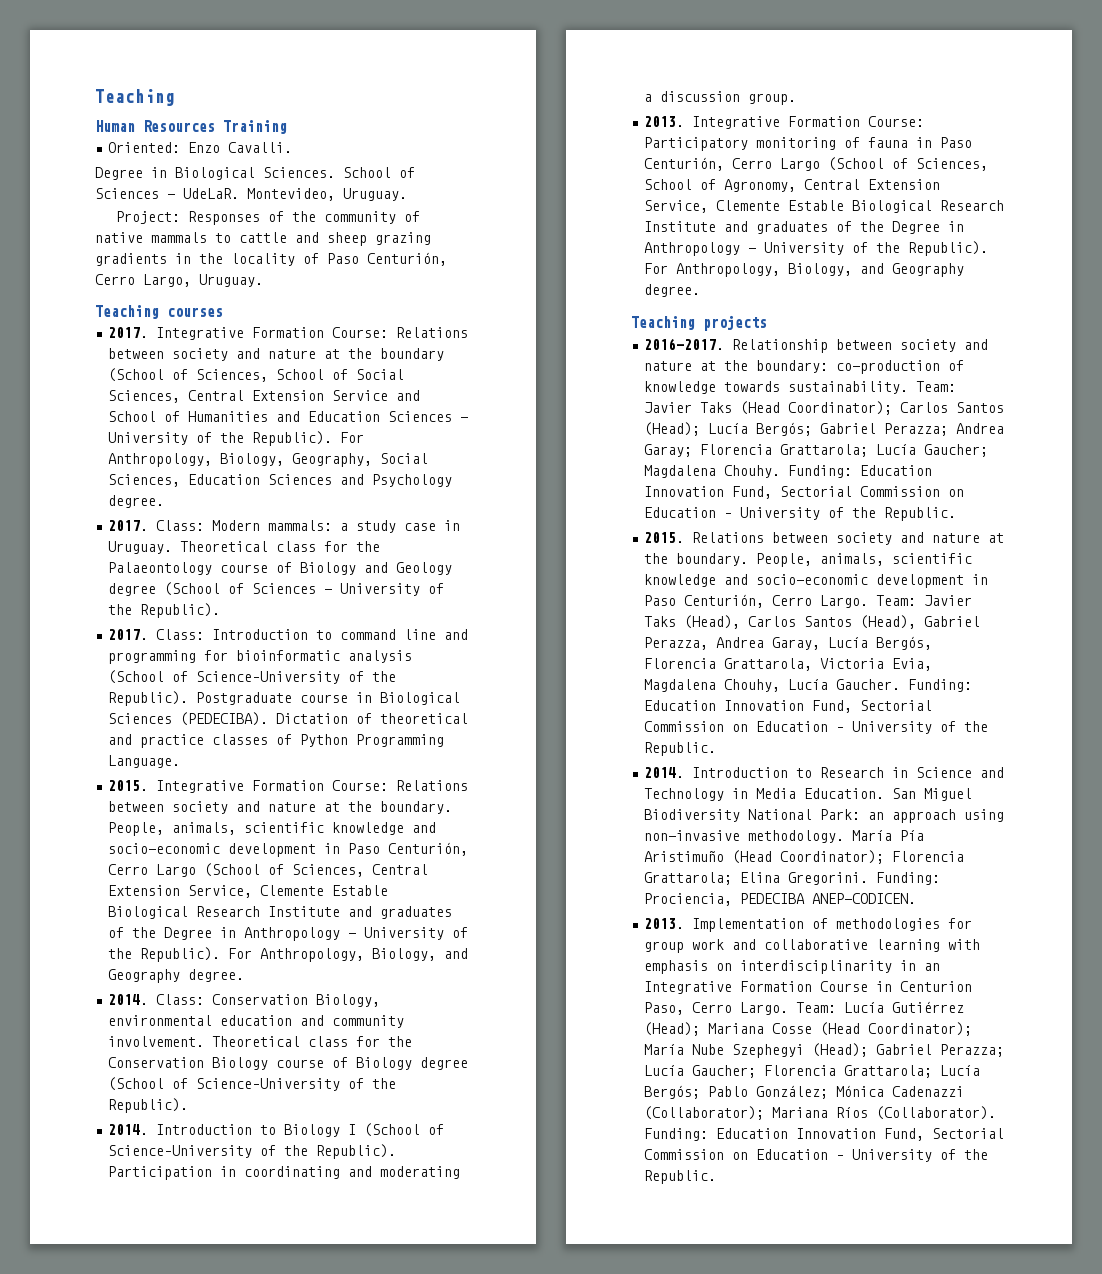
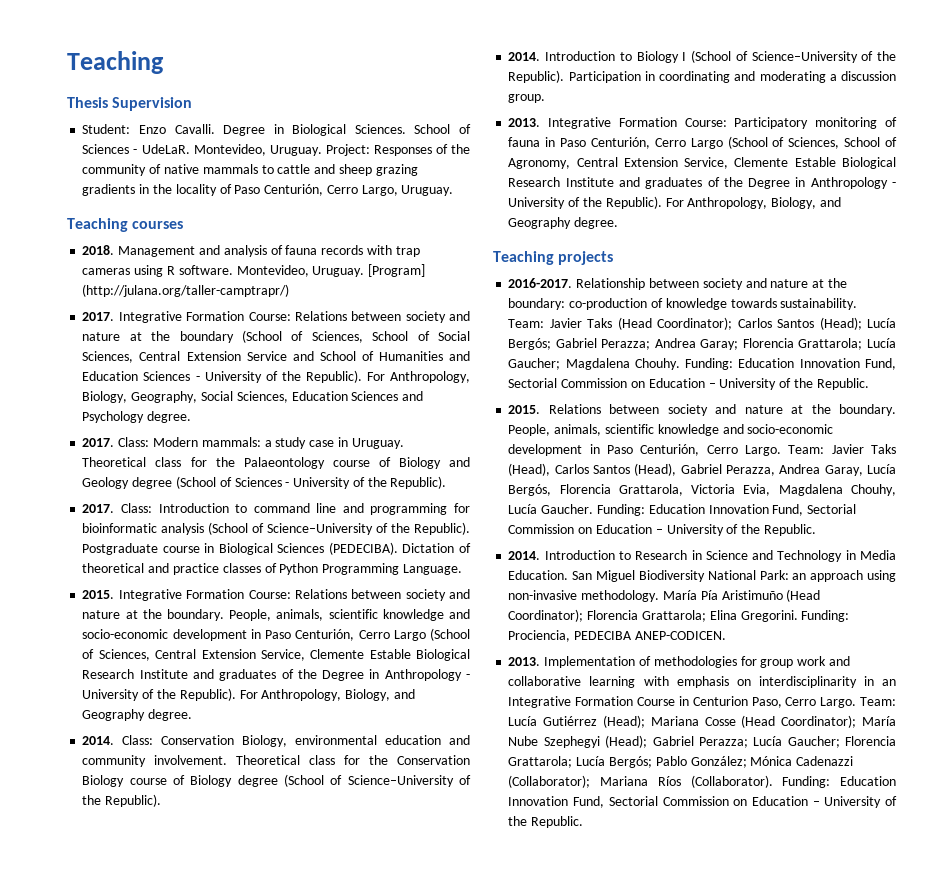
- Human Resources Training
- Oriented: Enzo Cavalli.
- Degree in Biological Sciences.
+ Thesis Supervision
+ Student: Enzo Cavalli. Degree in Biological Sciences.
- Montevideo, Uruguay.
- Project: Responses of the community of native mammals to cattle and sheep grazing gradients in the locality of Paso Centurión, Cerro Largo, Uruguay.
+ Montevideo, Uruguay. Project: Responses of the community of native mammals to cattle and sheep grazing gradients in the locality of Paso Centurión, Cerro Largo, Uruguay.
+ 2018. Management and analysis of fauna records with trap cameras using R software. Montevideo, Uruguay. [Program] (http://julana.org/taller-camptrapr/)

